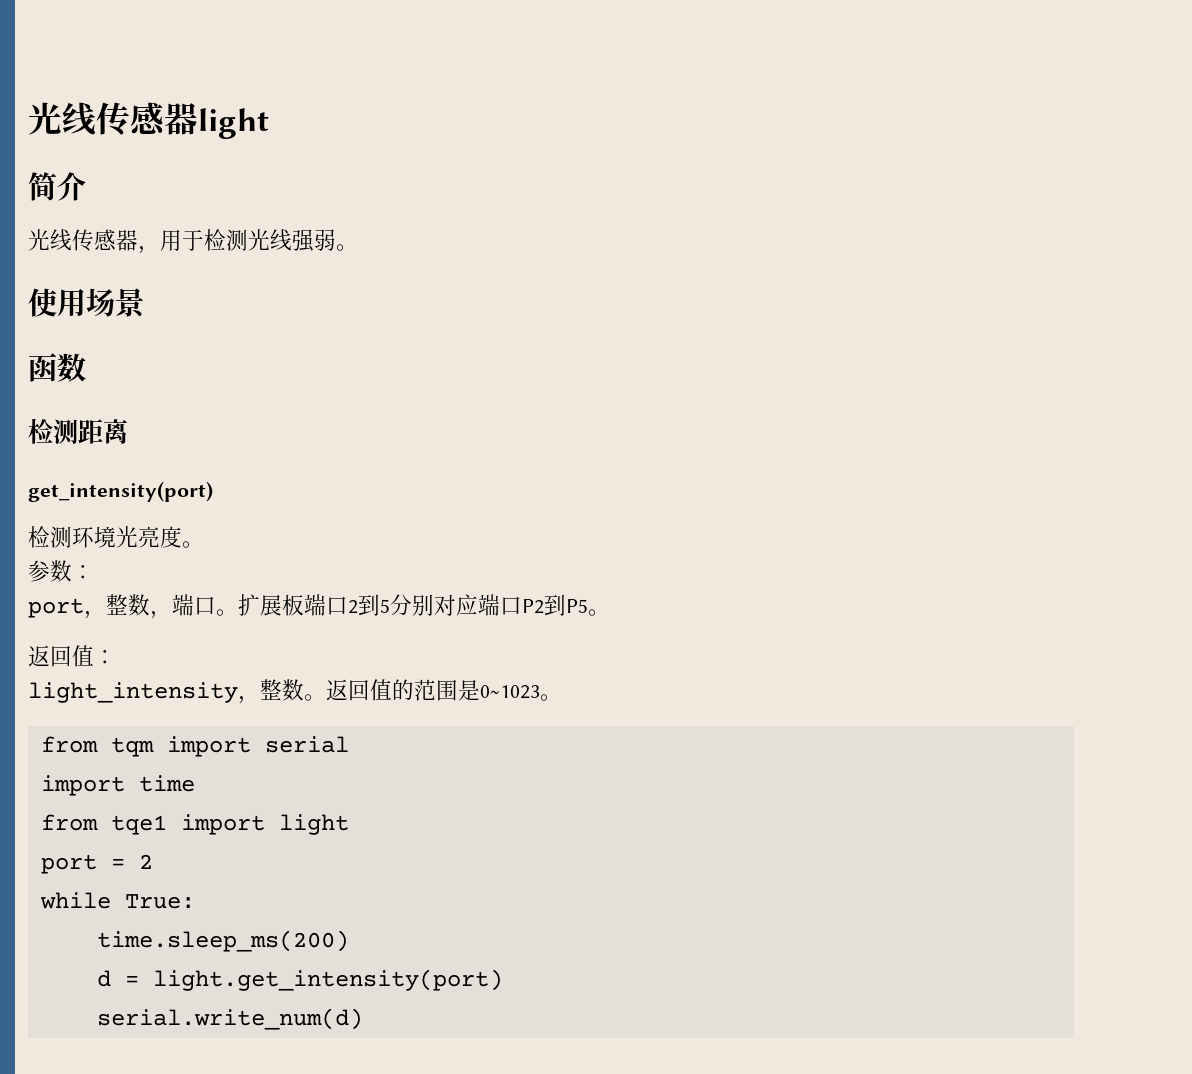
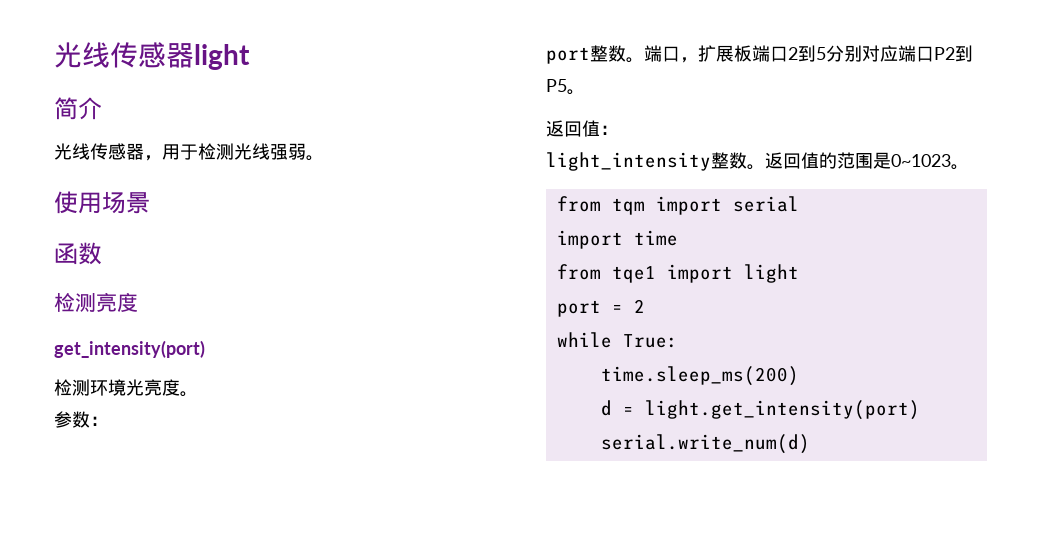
- 检测距离
+ 检测亮度
- port，整数，端口。扩展板端口2到5分别对应端口P2到P5。
+ port整数。端口，扩展板端口2到5分别对应端口P2到P5。
- light_intensity，整数。
+ light_intensity整数。

